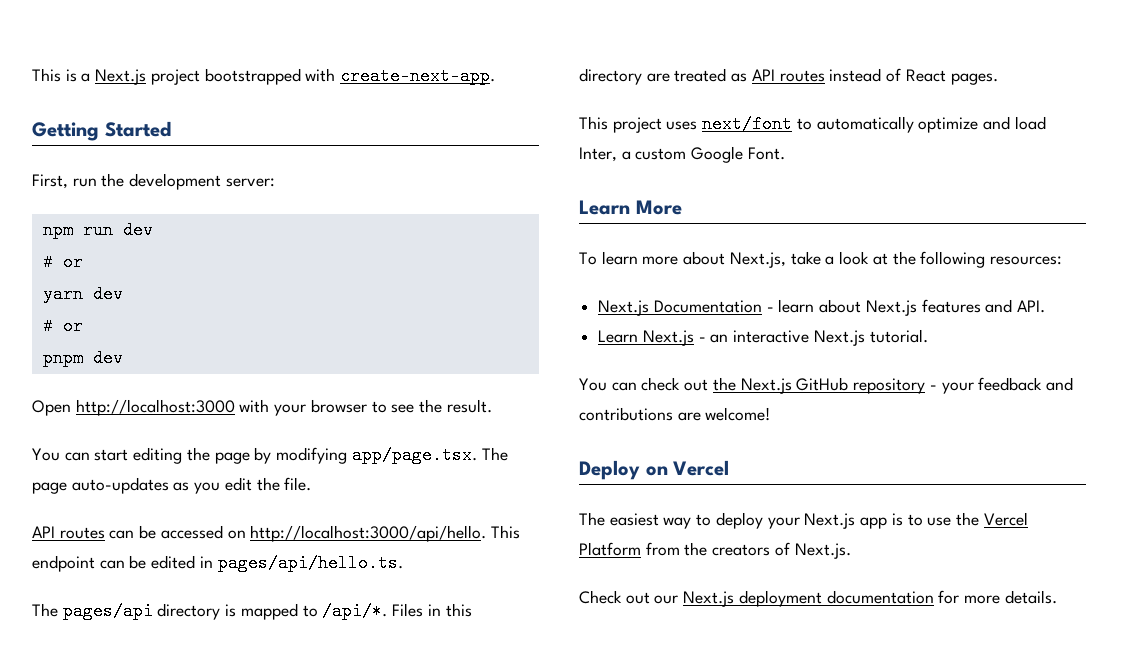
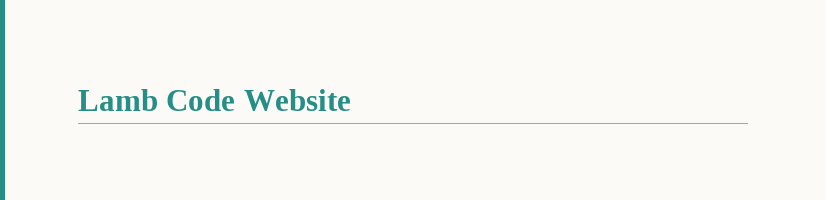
- This is a Next.js project bootstrapped with create-next-app.
- Getting Started
- First, run the development server:
- npm run dev
- # or
- yarn dev
- # or
- pnpm dev
- Open http://localhost:3000 with your browser to see the result.
- You can start editing the page by modifying app/page.tsx. The page auto-updates as you edit the file.
- API routes can be accessed on http://localhost:3000/api/hello. This endpoint can be edited in pages/api/hello.ts.
- The pages/api directory is mapped to /api/*. Files in this directory are treated as API routes instead of React pages.
- This project uses next/font to automatically optimize and load Inter, a custom Google Font.
- Learn More
- To learn more about Next.js, take a look at the following resources:
- Next.js Documentation - learn about Next.js features and API.
- Learn Next.js - an interactive Next.js tutorial.
- You can check out the Next.js GitHub repository - your feedback and contributions are welcome!
- Deploy on Vercel
- The easiest way to deploy your Next.js app is to use the Vercel Platform from the creators of Next.js.
- Check out our Next.js deployment documentation for more details.
+ Lamb Code Website

